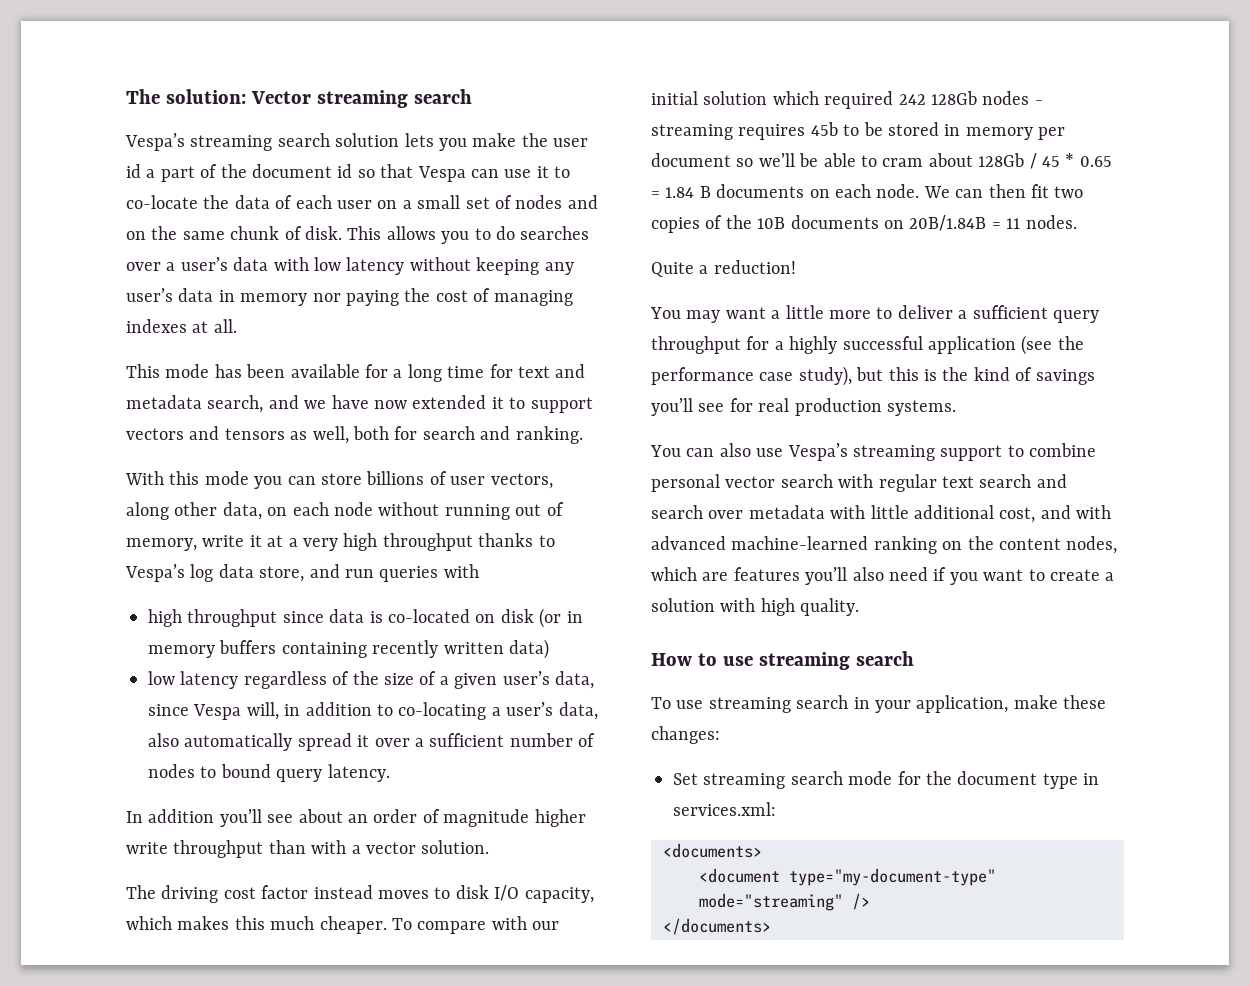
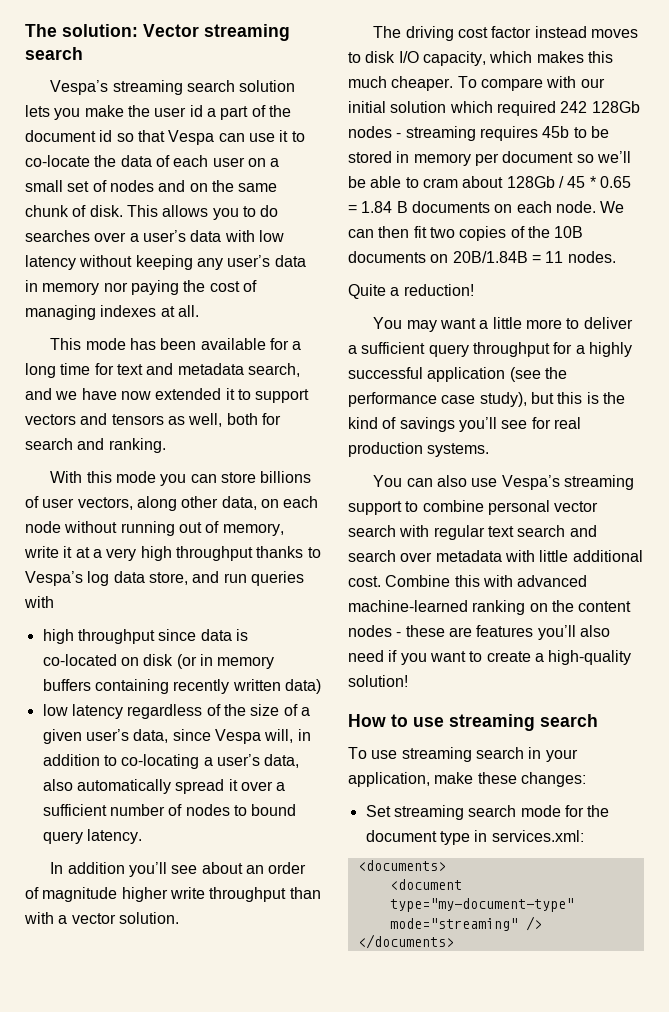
- You can also use Vespa’s streaming support to combine personal vector search with regular text search and search over metadata with little additional cost, and with advanced machine-learned ranking on the content nodes, which are features you’ll also need if you want to create a solution with high quality.
+ You can also use Vespa’s streaming support to combine personal vector search with regular text search and search over metadata with little additional cost. Combine this with advanced machine-learned ranking on the content nodes - these are features you’ll also need if you want to create a high-quality solution!

